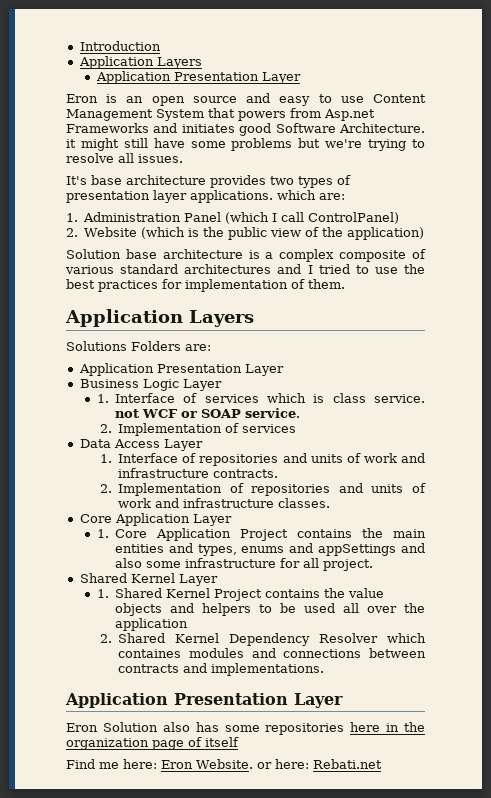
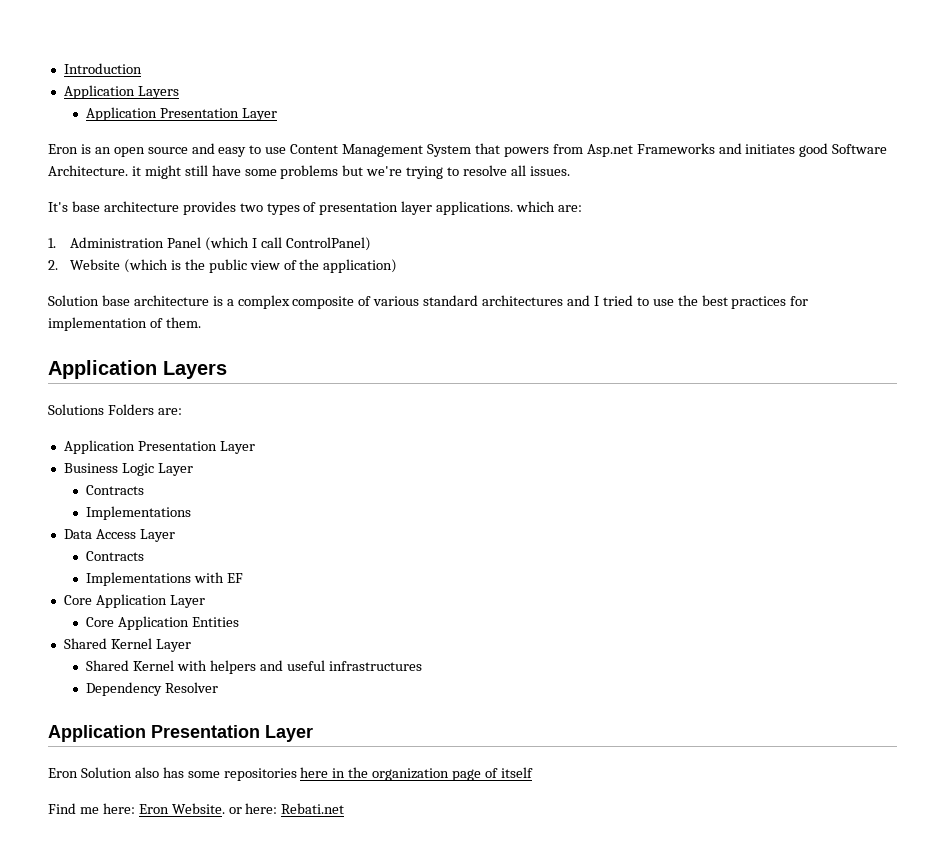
  Business Logic Layer
- 1. Interface of services which is class service. not WCF or SOAP service.
- 2. Implementation of services
+ Contracts
+ Implementations
  Data Access Layer
- 1. Interface of repositories and units of work and infrastructure contracts.
- 2. Implementation of repositories and units of work and infrastructure classes.
+ Contracts
+ Implementations with EF
- 1. Core Application Project contains the main entities and types, enums and appSettings and also some infrastructure for all project.
+ Core Application Entities
- 1. Shared Kernel Project contains the value objects and helpers to be used all over the application
- 2. Shared Kernel Dependency Resolver which containes modules and connections between contracts and implementations.
+ Shared Kernel with helpers and useful infrastructures
+ Dependency Resolver

